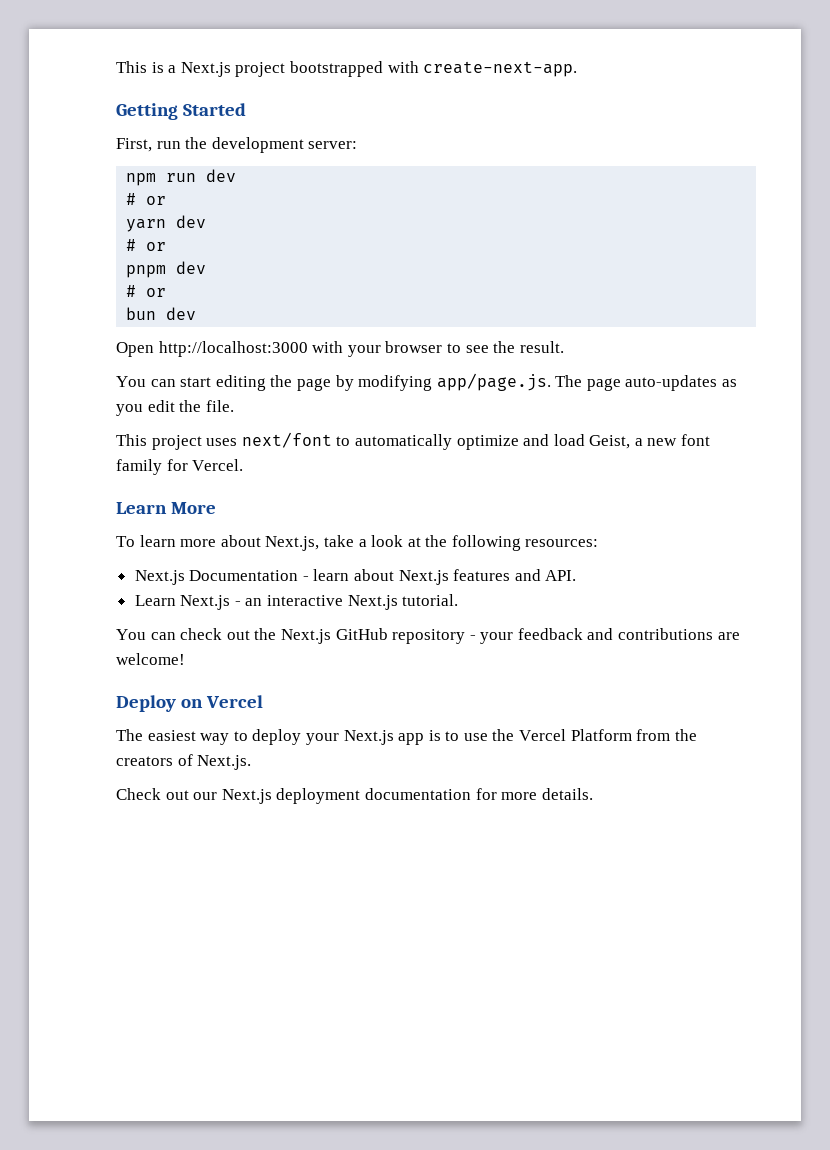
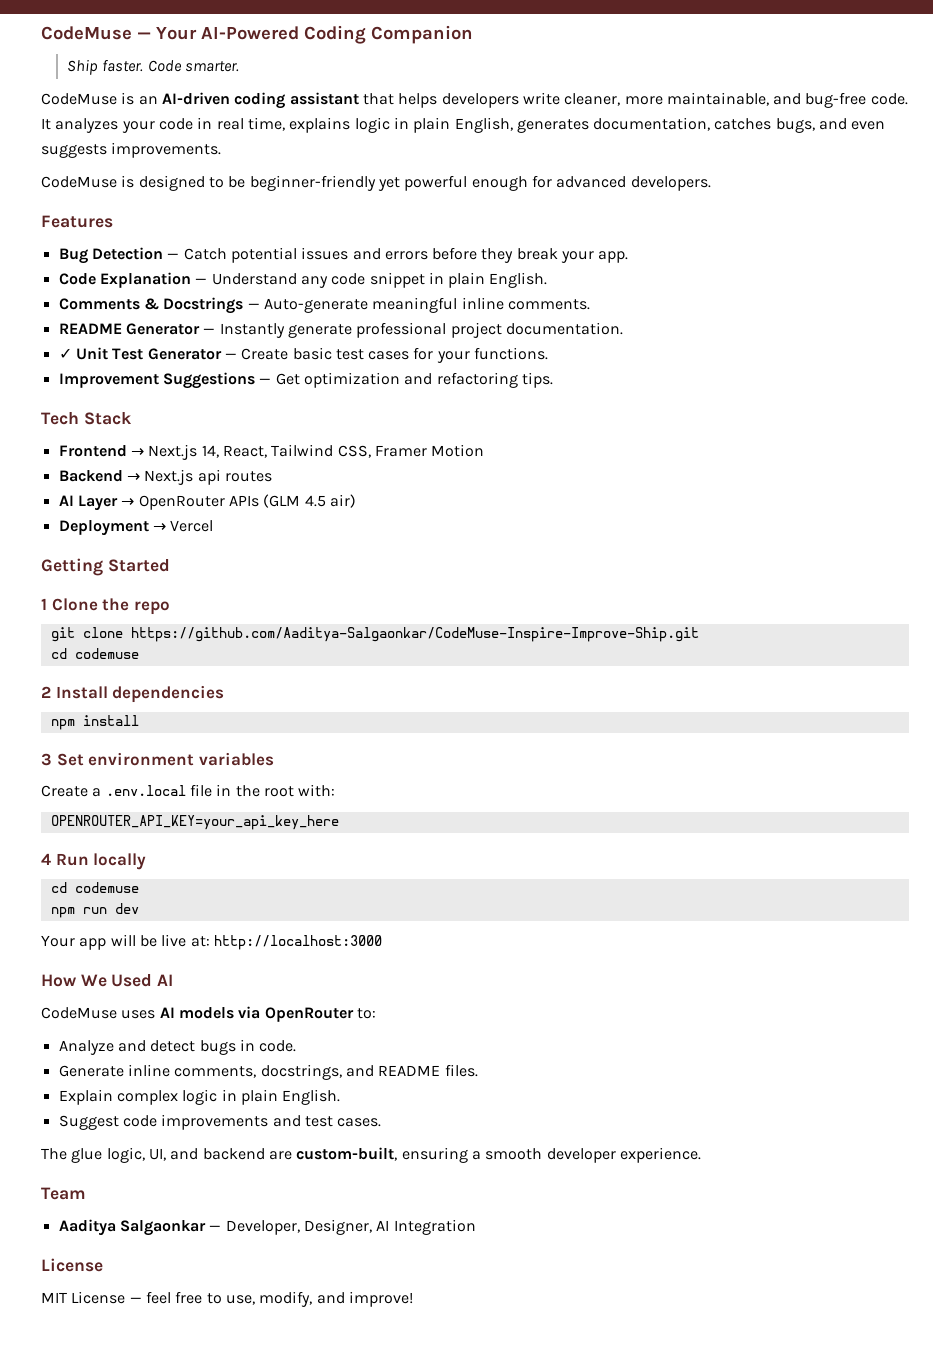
- This is a Next.js project bootstrapped with create-next-app.
+ CodeMuse — Your AI-Powered Coding Companion
+ Ship faster. Code smarter.
+ CodeMuse is an AI-driven coding assistant that helps developers write cleaner, more maintainable, and bug-free code. It analyzes your code in real time, explains logic in plain English, generates documentation, catches bugs, and even suggests improvements.
+ CodeMuse is designed to be beginner-friendly yet powerful enough for advanced developers.
+ Features
+ Bug Detection — Catch potential issues and errors before they break your app.
+ Code Explanation — Understand any code snippet in plain English.
+ Comments & Docstrings — Auto-generate meaningful inline comments.
+ README Generator — Instantly generate professional project documentation.
+ ✓ Unit Test Generator — Create basic test cases for your functions.
+ Improvement Suggestions — Get optimization and refactoring tips.
+ Tech Stack
+ Frontend → Next.js 14, React, Tailwind CSS, Framer Motion
+ Backend → Next.js api routes
+ AI Layer → OpenRouter APIs (GLM 4.5 air)
+ Deployment → Vercel
  Getting Started
- First, run the development server:
+ 1 Clone the repo
+ git clone https://github.com/Aaditya-Salgaonkar/CodeMuse-Inspire-Improve-Ship.git
+ cd codemuse
+ 2 Install dependencies
+ npm install
+ 3 Set environment variables
+ Create a .env.local file in the root with:
+ OPENROUTER_API_KEY=your_api_key_here
+ 4 Run locally
+ cd codemuse
  npm run dev
- # or
- yarn dev
- # or
- pnpm dev
- # or
- bun dev
- Open http://localhost:3000 with your browser to see the result.
- You can start editing the page by modifying app/page.js. The page auto-updates as you edit the file.
- This project uses next/font to automatically optimize and load Geist, a new font family for Vercel.
- Learn More
- To learn more about Next.js, take a look at the following resources:
- Next.js Documentation - learn about Next.js features and API.
- Learn Next.js - an interactive Next.js tutorial.
- You can check out the Next.js GitHub repository - your feedback and contributions are welcome!
- Deploy on Vercel
- The easiest way to deploy your Next.js app is to use the Vercel Platform from the creators of Next.js.
- Check out our Next.js deployment documentation for more details.
+ Your app will be live at: http://localhost:3000
+ How We Used AI
+ CodeMuse uses AI models via OpenRouter to:
+ Analyze and detect bugs in code.
+ Generate inline comments, docstrings, and README files.
+ Explain complex logic in plain English.
+ Suggest code improvements and test cases.
+ The glue logic, UI, and backend are custom-built, ensuring a smooth developer experience.
+ Team
+ Aaditya Salgaonkar — Developer, Designer, AI Integration
+ License
+ MIT License — feel free to use, modify, and improve!

